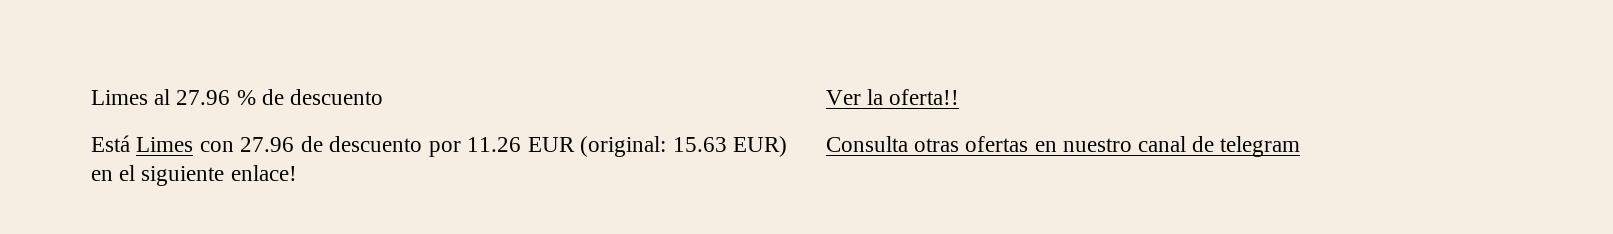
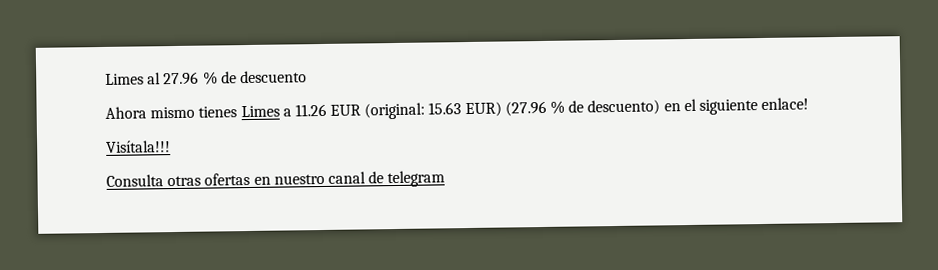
- Está Limes con 27.96 de descuento por 11.26 EUR (original: 15.63 EUR) en el siguiente enlace!
+ Ahora mismo tienes Limes a 11.26 EUR (original: 15.63 EUR) (27.96 % de descuento) en el siguiente enlace!
- Ver la oferta!!
+ Visítala!!!

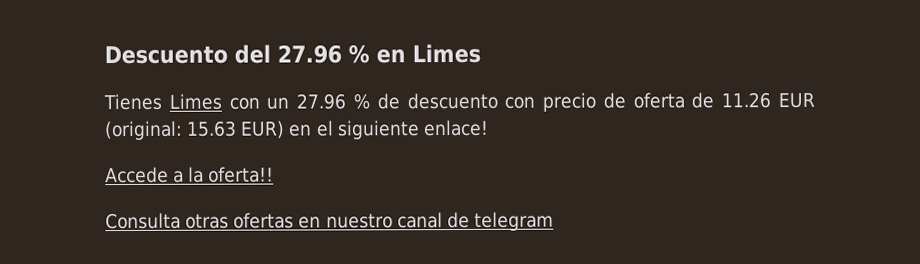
- Limes al 27.96 % de descuento
- Ahora mismo tienes Limes a 11.26 EUR (original: 15.63 EUR) (27.96 % de descuento) en el siguiente enlace!
+ Descuento del 27.96 % en Limes
+ Tienes Limes con un 27.96 % de descuento con precio de oferta de 11.26 EUR (original: 15.63 EUR) en el siguiente enlace!
- Visítala!!!
+ Accede a la oferta!!

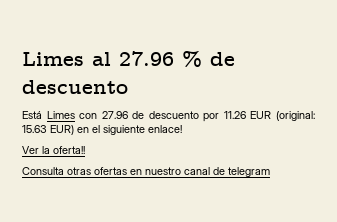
- Descuento del 27.96 % en Limes
- Tienes Limes con un 27.96 % de descuento con precio de oferta de 11.26 EUR (original: 15.63 EUR) en el siguiente enlace!
+ Limes al 27.96 % de descuento
+ Está Limes con 27.96 de descuento por 11.26 EUR (original: 15.63 EUR) en el siguiente enlace!
- Accede a la oferta!!
+ Ver la oferta!!

